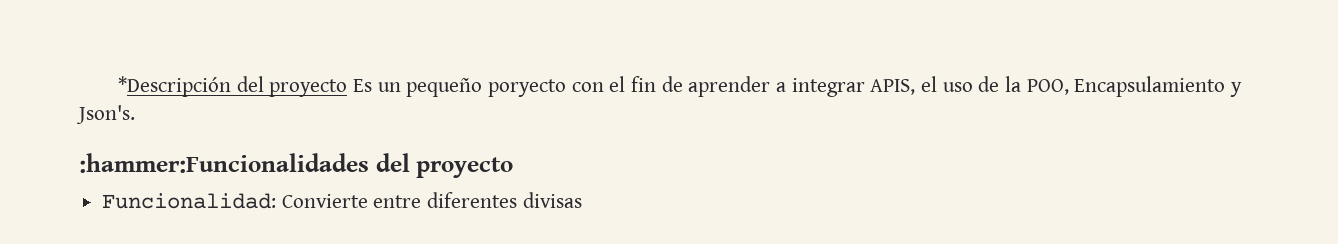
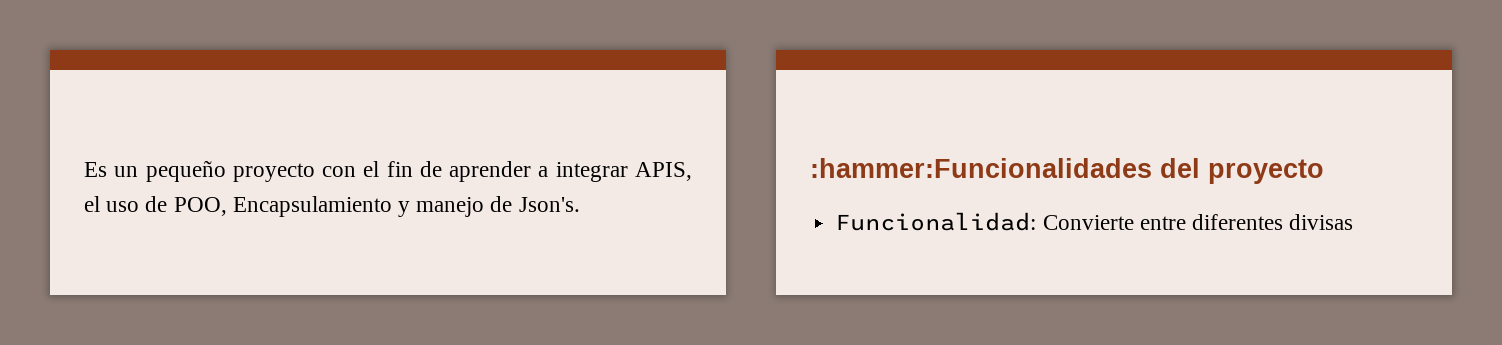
- *Descripción del proyecto Es un pequeño poryecto con el fin de aprender a integrar APIS, el uso de la POO, Encapsulamiento y Json's.
+ Es un pequeño proyecto con el fin de aprender a integrar APIS, el uso de POO, Encapsulamiento y manejo de Json's.

